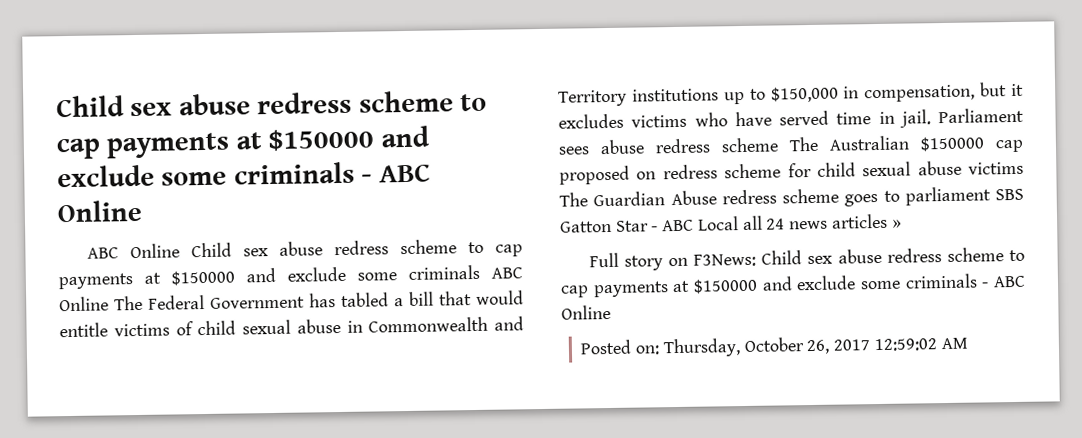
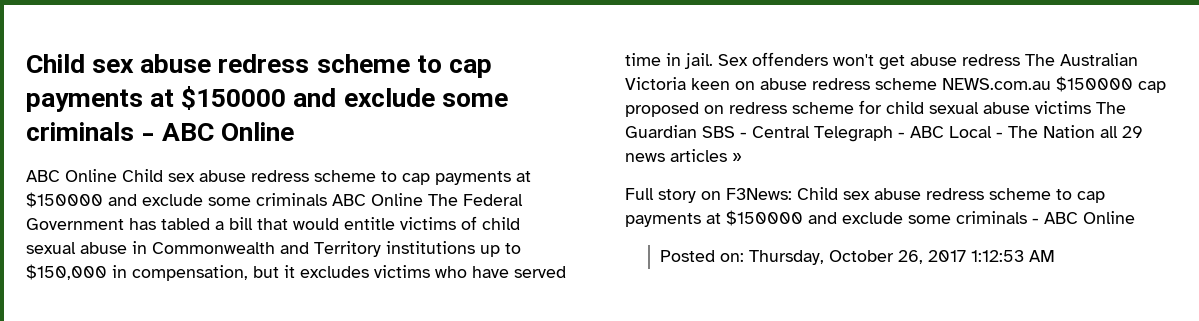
- Parliament sees abuse redress scheme The Australian $150000 cap proposed on redress scheme for child sexual abuse victims The Guardian Abuse redress scheme goes to parliament SBS Gatton Star - ABC Local all 24 news articles »
+ Sex offenders won't get abuse redress The Australian Victoria keen on abuse redress scheme NEWS.com.au $150000 cap proposed on redress scheme for child sexual abuse victims The Guardian SBS - Central Telegraph - ABC Local - The Nation all 29 news articles »
- Posted on: Thursday, October 26, 2017 12:59:02 AM
+ Posted on: Thursday, October 26, 2017 1:12:53 AM

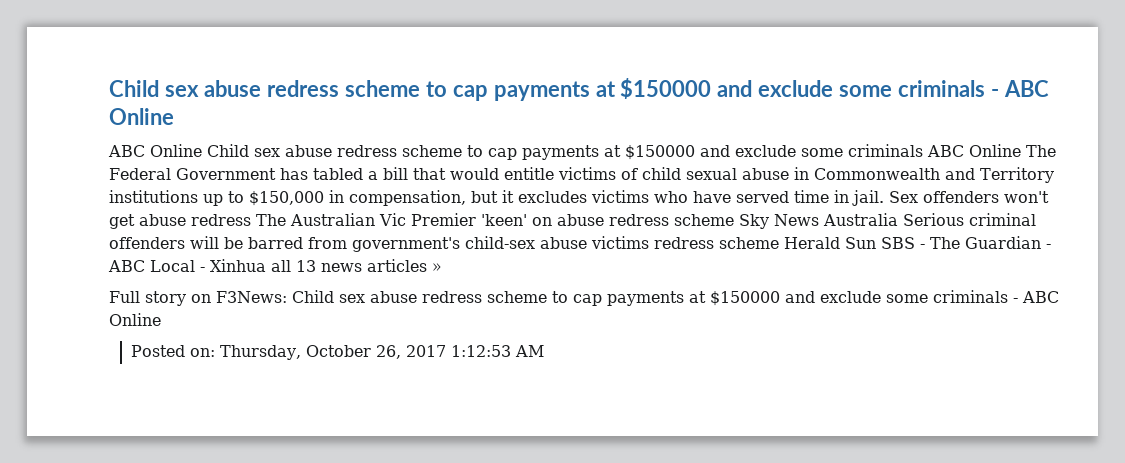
- Sex offenders won't get abuse redress The Australian Victoria keen on abuse redress scheme NEWS.com.au $150000 cap proposed on redress scheme for child sexual abuse victims The Guardian SBS - Central Telegraph - ABC Local - The Nation all 29 news articles »
+ Sex offenders won't get abuse redress The Australian Vic Premier 'keen' on abuse redress scheme Sky News Australia Serious criminal offenders will be barred from government's child-sex abuse victims redress scheme Herald Sun SBS - The Guardian - ABC Local - Xinhua all 13 news articles »

